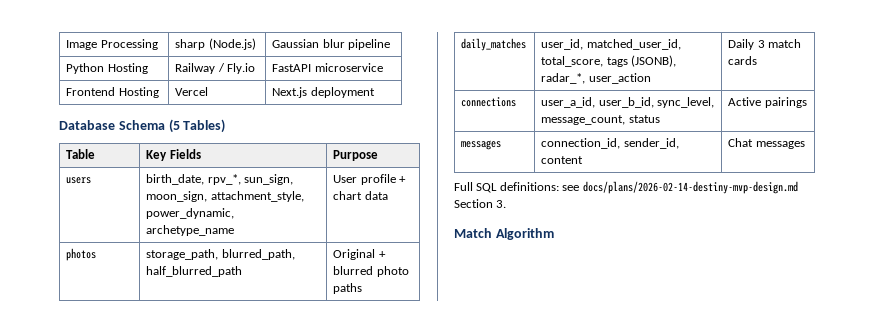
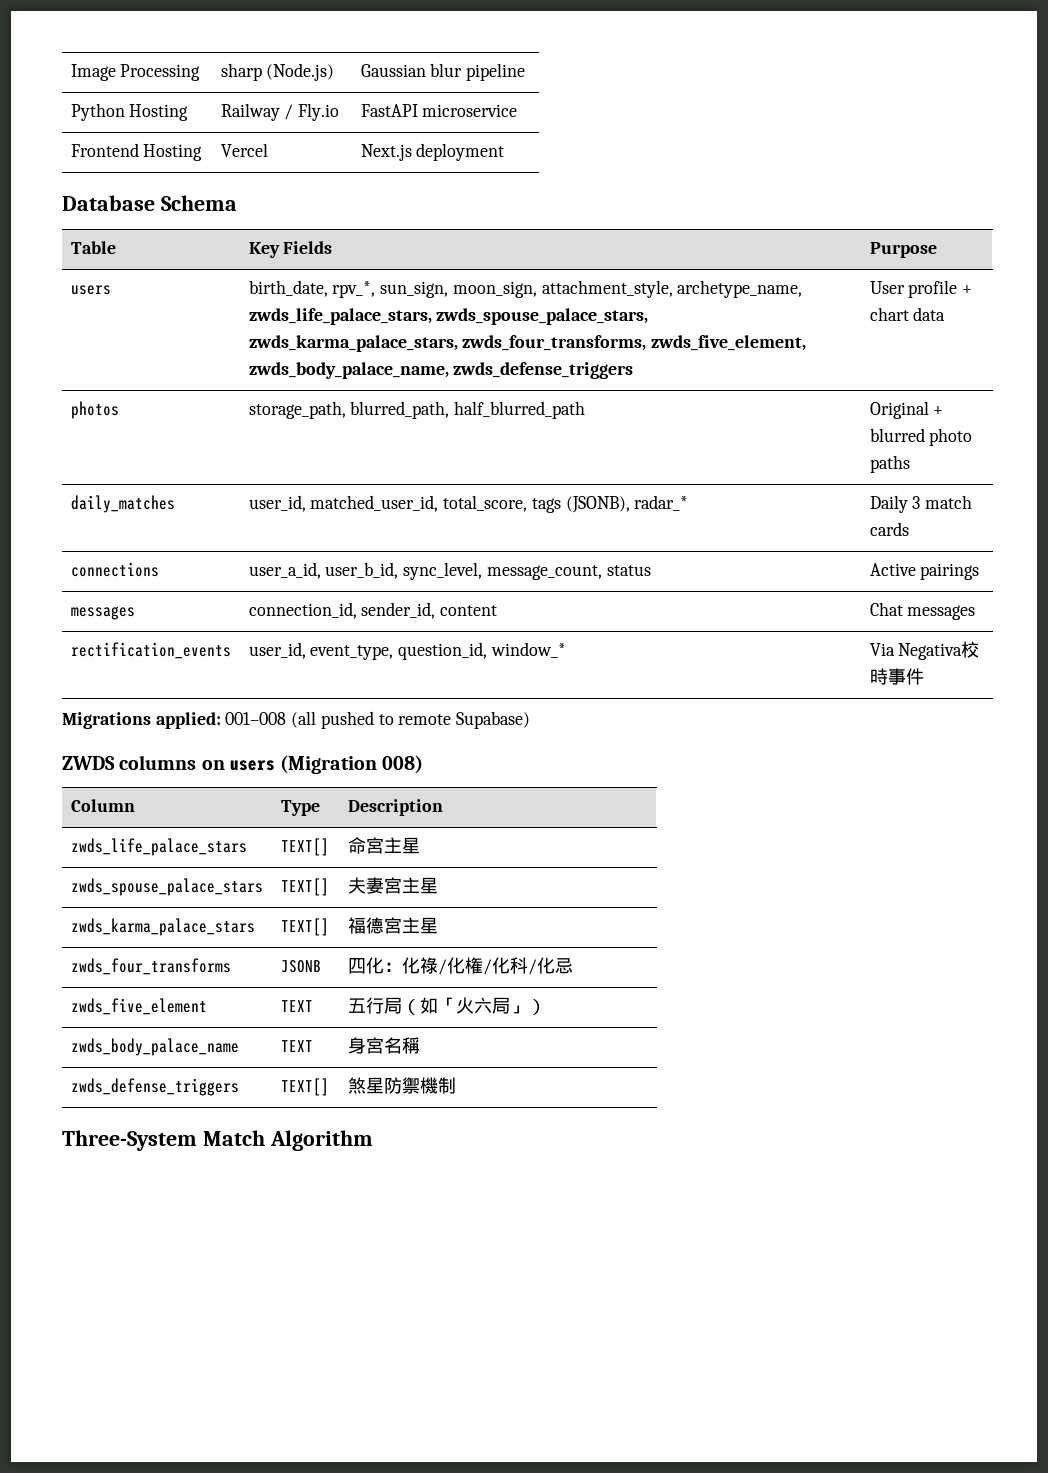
- Database Schema (5 Tables)
+ Database Schema
- users | birth_date, rpv_*, sun_sign, moon_sign, attachment_style, power_dynamic, archetype_name | User profile + chart data
+ users | birth_date, rpv_*, sun_sign, moon_sign, attachment_style, archetype_name, zwds_life_palace_stars, zwds_spouse_palace_stars, zwds_karma_palace_stars, zwds_four_transforms, zwds_five_element, zwds_body_palace_name, zwds_defense_triggers | User profile + chart data
- daily_matches | user_id, matched_user_id, total_score, tags (JSONB), radar_*, user_action | Daily 3 match cards
+ daily_matches | user_id, matched_user_id, total_score, tags (JSONB), radar_* | Daily 3 match cards
- Full SQL definitions: see docs/plans/2026-02-14-destiny-mvp-design.md Section 3.
- Match Algorithm
+ rectification_events | user_id, event_type, question_id, window_* | Via Negativa校時事件
+ Migrations applied: 001–008 (all pushed to remote Supabase)
+ ZWDS columns on users (Migration 008)
+ Column | Type | Description
+ zwds_life_palace_stars | TEXT[] | 命宮主星
+ zwds_spouse_palace_stars | TEXT[] | 夫妻宮主星
+ zwds_karma_palace_stars | TEXT[] | 福德宮主星
+ zwds_four_transforms | JSONB | 四化：化祿/化権/化科/化忌
+ zwds_five_element | TEXT | 五行局（如「火六局」）
+ zwds_body_palace_name | TEXT | 身宮名稱
+ zwds_defense_triggers | TEXT[] | 煞星防禦機制
+ Three-System Match Algorithm

